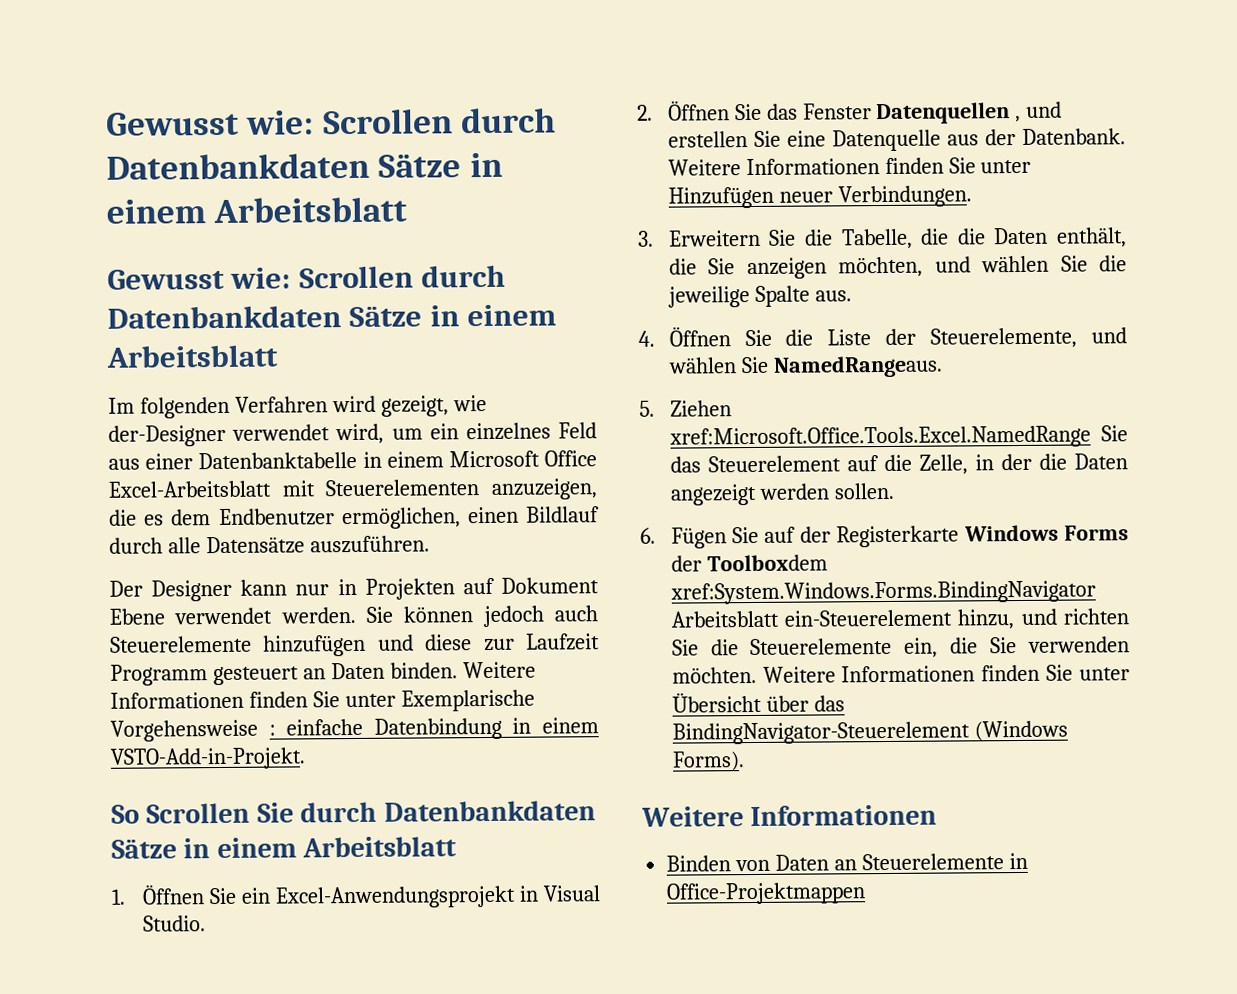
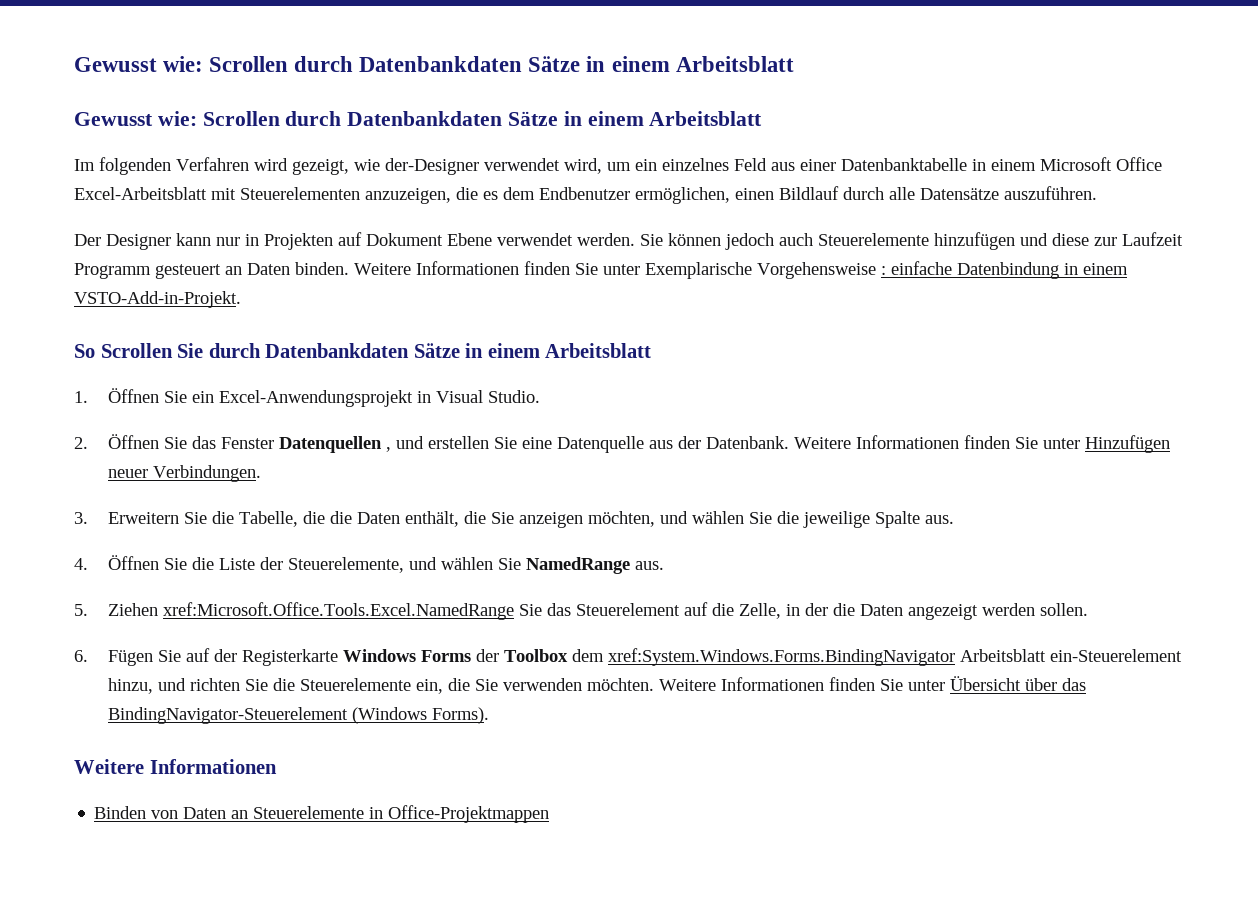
- 4. Öffnen Sie die Liste der Steuerelemente, und wählen Sie NamedRangeaus.
+ 4. Öffnen Sie die Liste der Steuerelemente, und wählen Sie NamedRange aus.
- 6. Fügen Sie auf der Registerkarte Windows Forms der Toolboxdem xref:System.Windows.Forms.BindingNavigator Arbeitsblatt ein-Steuerelement hinzu, und richten Sie die Steuerelemente ein, die Sie verwenden möchten.
+ 6. Fügen Sie auf der Registerkarte Windows Forms der Toolbox dem xref:System.Windows.Forms.BindingNavigator Arbeitsblatt ein-Steuerelement hinzu, und richten Sie die Steuerelemente ein, die Sie verwenden möchten.

